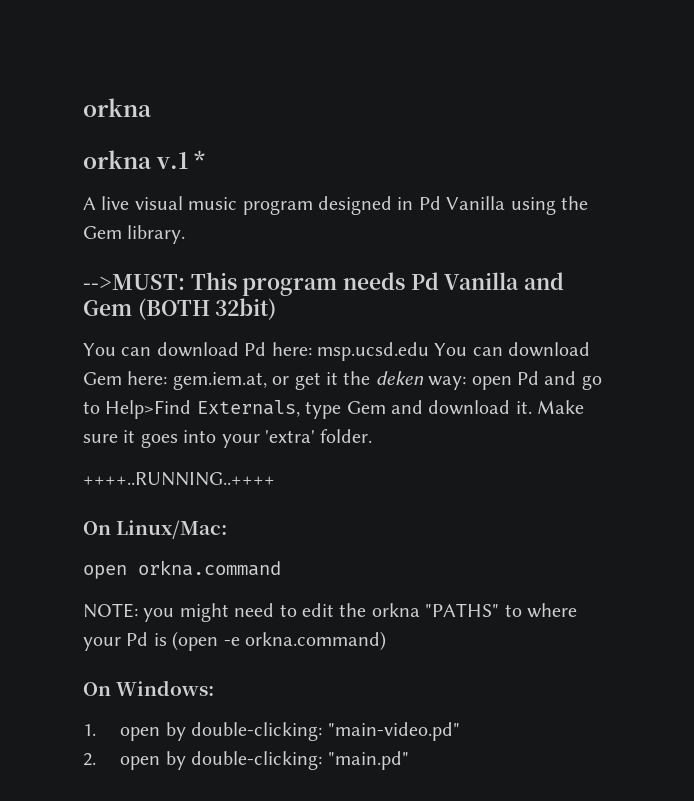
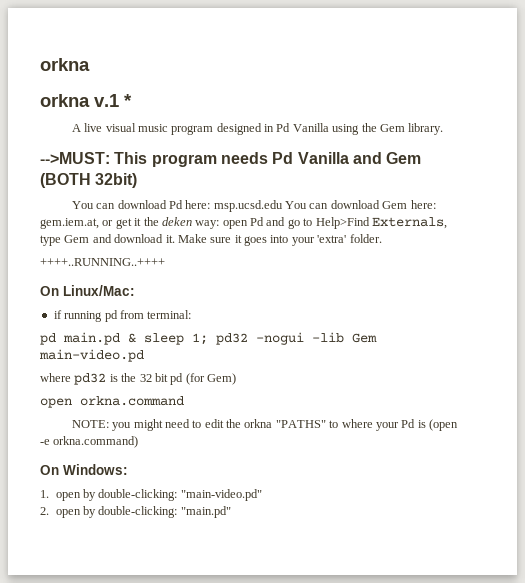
+ if running pd from terminal:
+ pd main.pd & sleep 1; pd32 -nogui -lib Gem main-video.pd
+ where pd32 is the 32 bit pd (for Gem)

